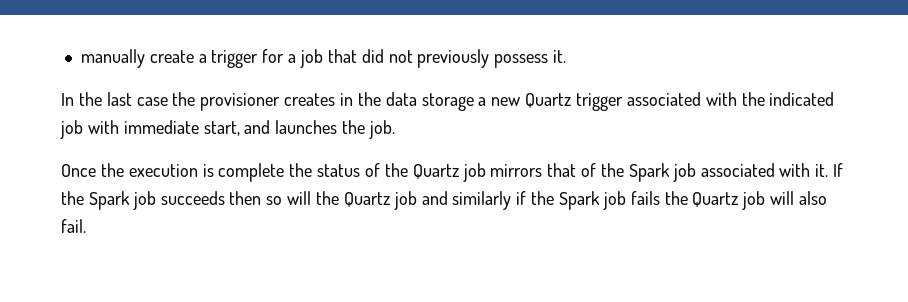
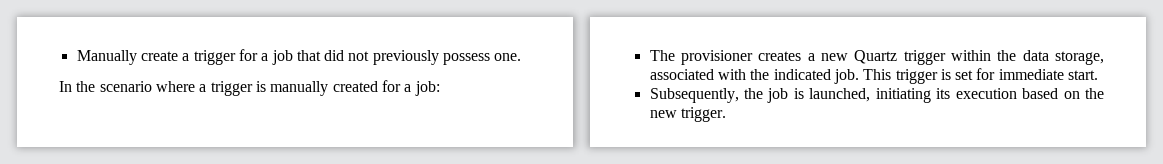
- manually create a trigger for a job that did not previously possess it.
+ Manually create a trigger for a job that did not previously possess one.
- In the last case the provisioner creates in the data storage a new Quartz trigger associated with the indicated job with immediate start, and launches the job.
- Once the execution is complete the status of the Quartz job mirrors that of the Spark job associated with it. If the Spark job succeeds then so will the Quartz job and similarly if the Spark job fails the Quartz job will also fail.
+ In the scenario where a trigger is manually created for a job:
+ The provisioner creates a new Quartz trigger within the data storage, associated with the indicated job. This trigger is set for immediate start.
+ Subsequently, the job is launched, initiating its execution based on the new trigger.

